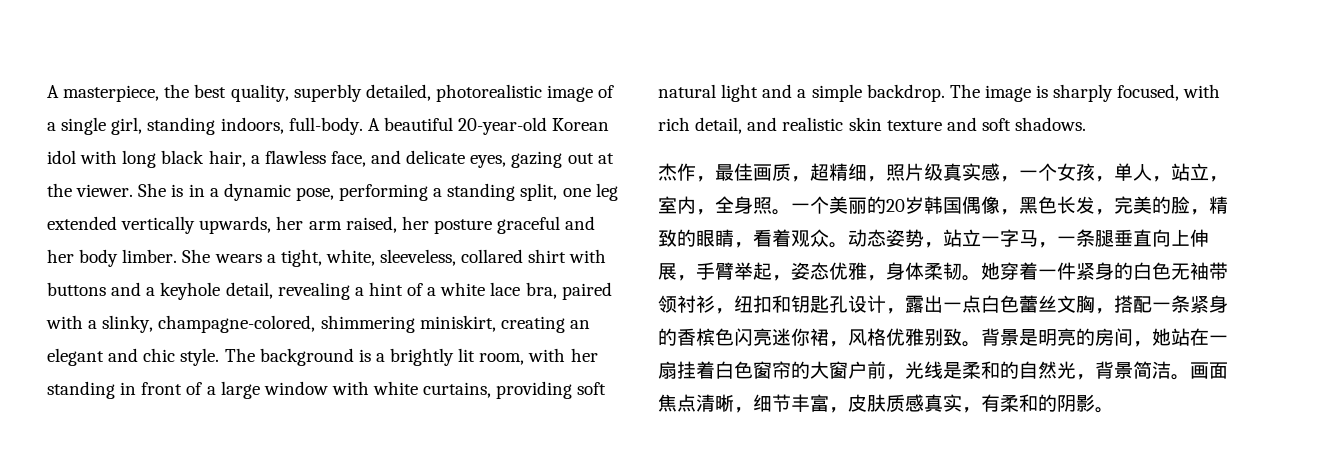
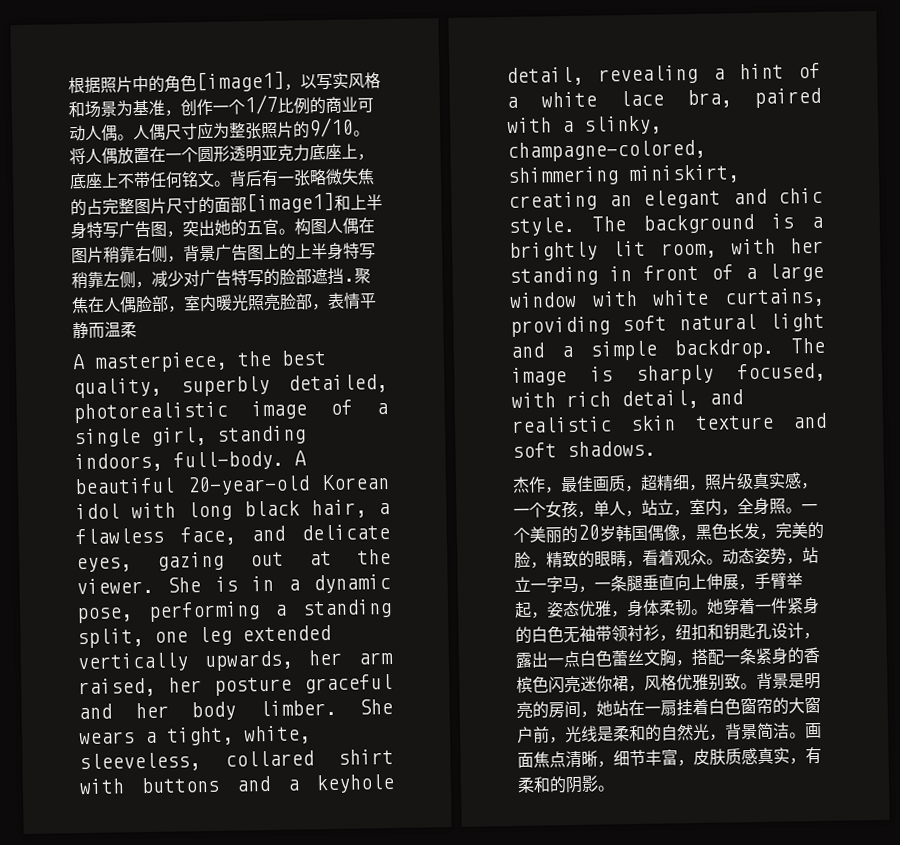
+ 根据照片中的角色[image1]，以写实风格和场景为基准，创作一个1/7比例的商业可动人偶。人偶尺寸应为整张照片的9/10。将人偶放置在一个圆形透明亚克力底座上，底座上不带任何铭文。背后有一张略微失焦的占完整图片尺寸的面部[image1]和上半身特写广告图，突出她的五官。构图人偶在图片稍靠右侧，背景广告图上的上半身特写稍靠左侧，减少对广告特写的脸部遮挡.聚焦在人偶脸部，室内暖光照亮脸部，表情平静而温柔

